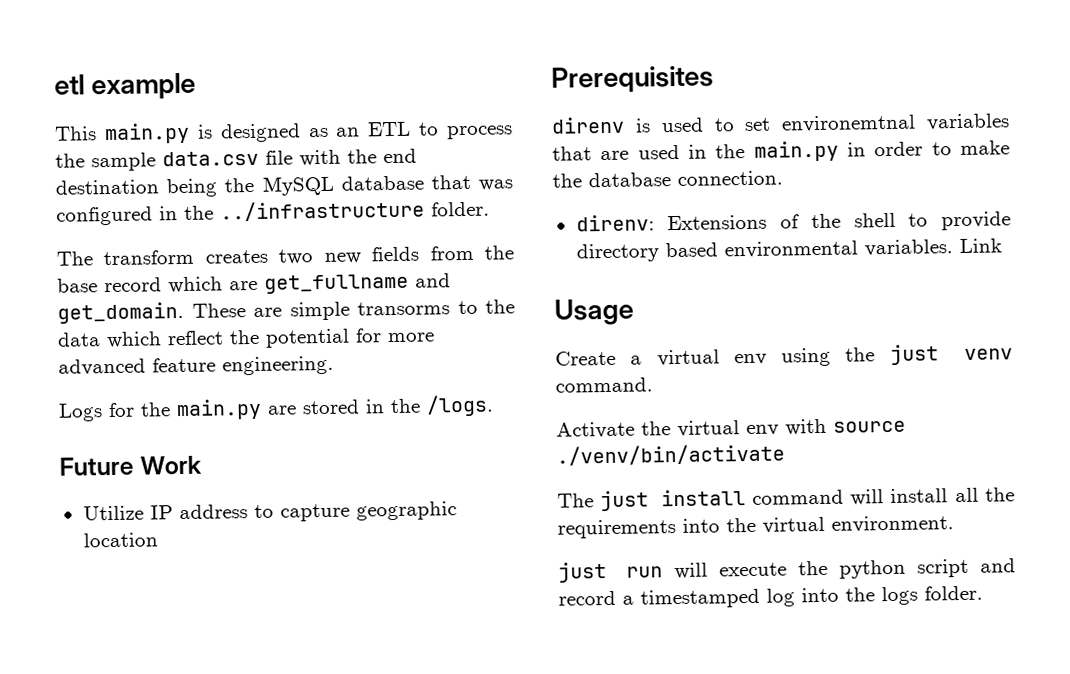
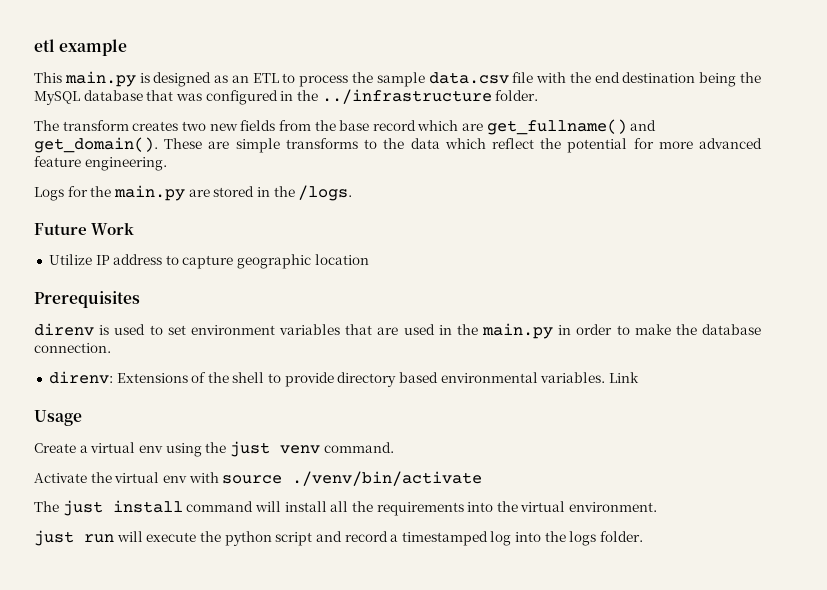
- The transform creates two new fields from the base record which are get_fullname and get_domain.
+ The transform creates two new fields from the base record which are get_fullname() and get_domain().
- These are simple transorms to the data which reflect the potential for more advanced feature engineering.
+ These are simple transforms to the data which reflect the potential for more advanced feature engineering.
- direnv is used to set environemtnal variables that are used in the main.py in order to make the database connection.
+ direnv is used to set environment variables that are used in the main.py in order to make the database connection.

